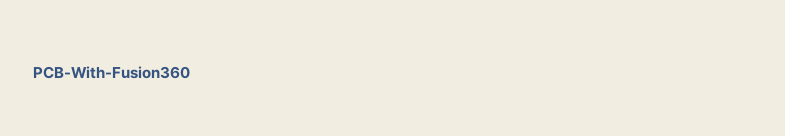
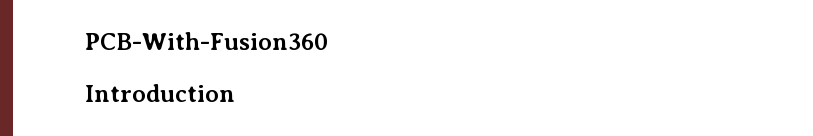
+ Introduction

